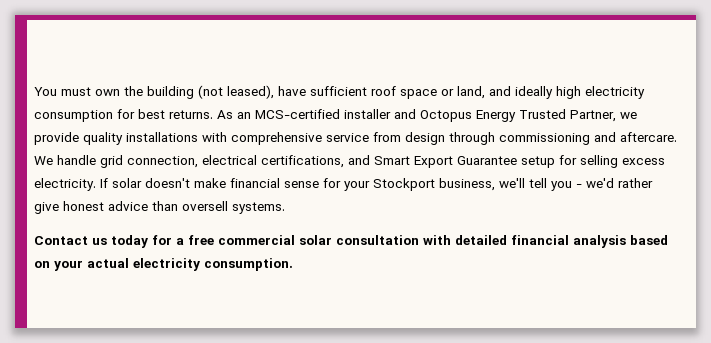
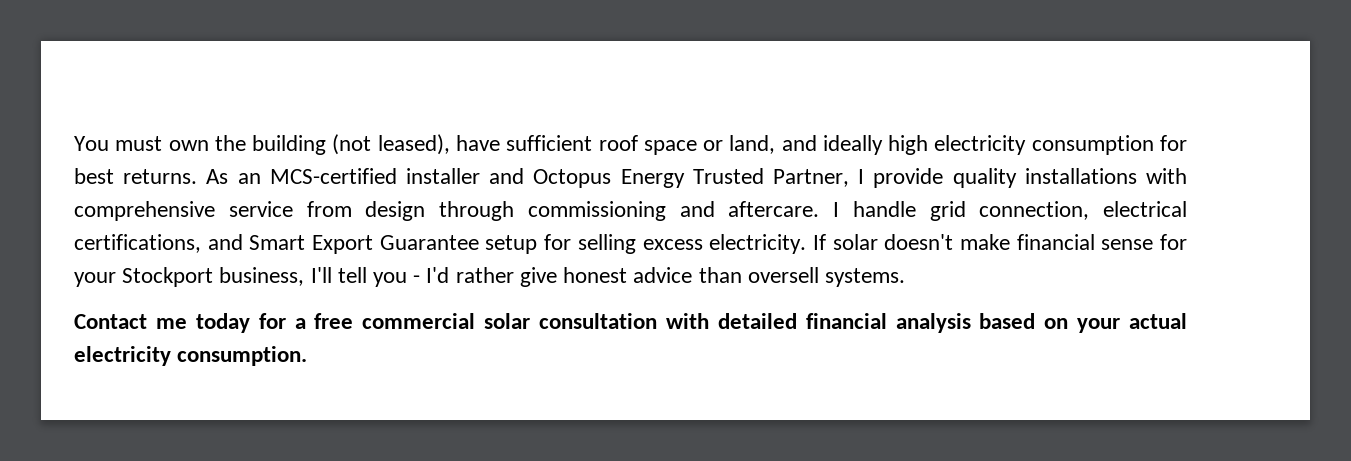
- As an MCS-certified installer and Octopus Energy Trusted Partner, we provide quality installations with comprehensive service from design through commissioning and aftercare.
+ As an MCS-certified installer and Octopus Energy Trusted Partner, I provide quality installations with comprehensive service from design through commissioning and aftercare.
- We handle grid connection, electrical certifications, and Smart Export Guarantee setup for selling excess electricity.
+ I handle grid connection, electrical certifications, and Smart Export Guarantee setup for selling excess electricity.
- If solar doesn't make financial sense for your Stockport business, we'll tell you - we'd rather give honest advice than oversell systems.
+ If solar doesn't make financial sense for your Stockport business, I'll tell you - I'd rather give honest advice than oversell systems.
- Contact us today for a free commercial solar consultation with detailed financial analysis based on your actual electricity consumption.
+ Contact me today for a free commercial solar consultation with detailed financial analysis based on your actual electricity consumption.

